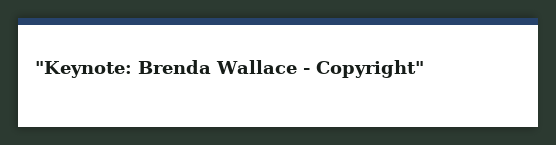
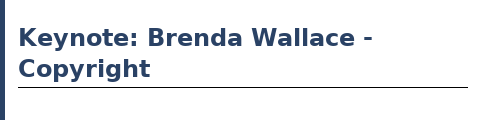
- "Keynote: Brenda Wallace - Copyright"
+ Keynote: Brenda Wallace - Copyright

